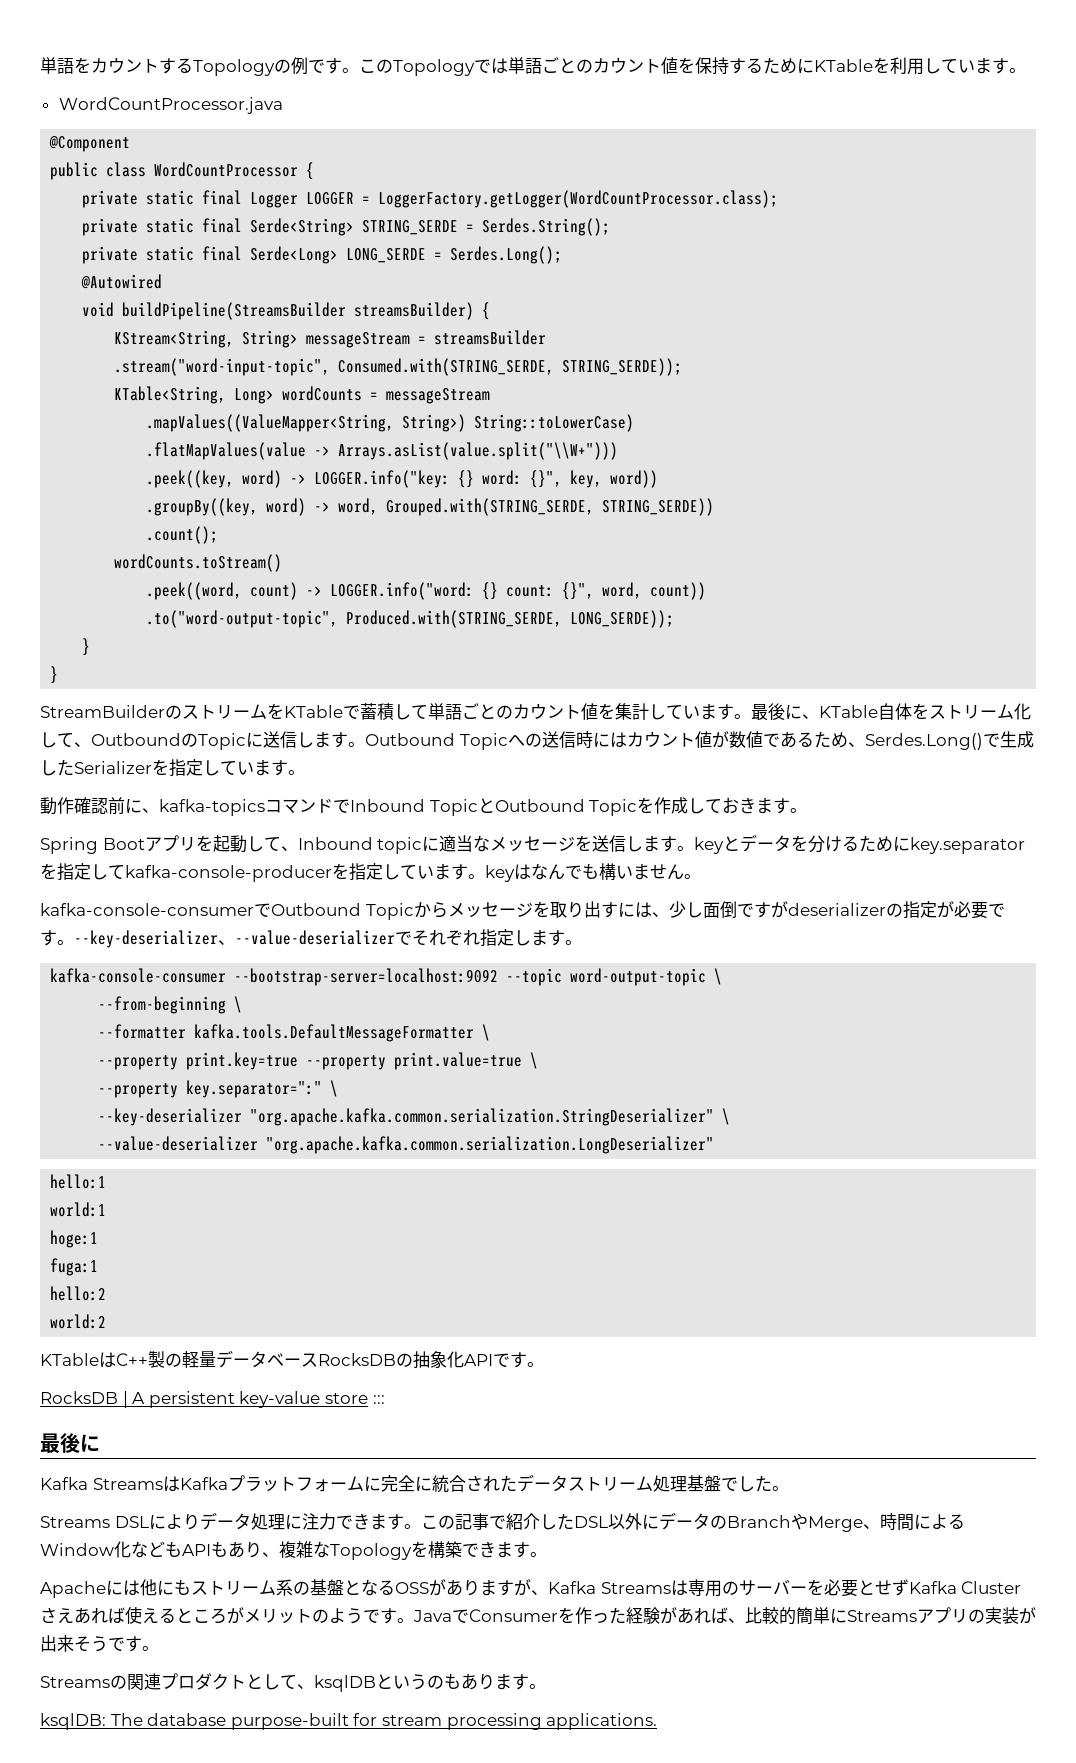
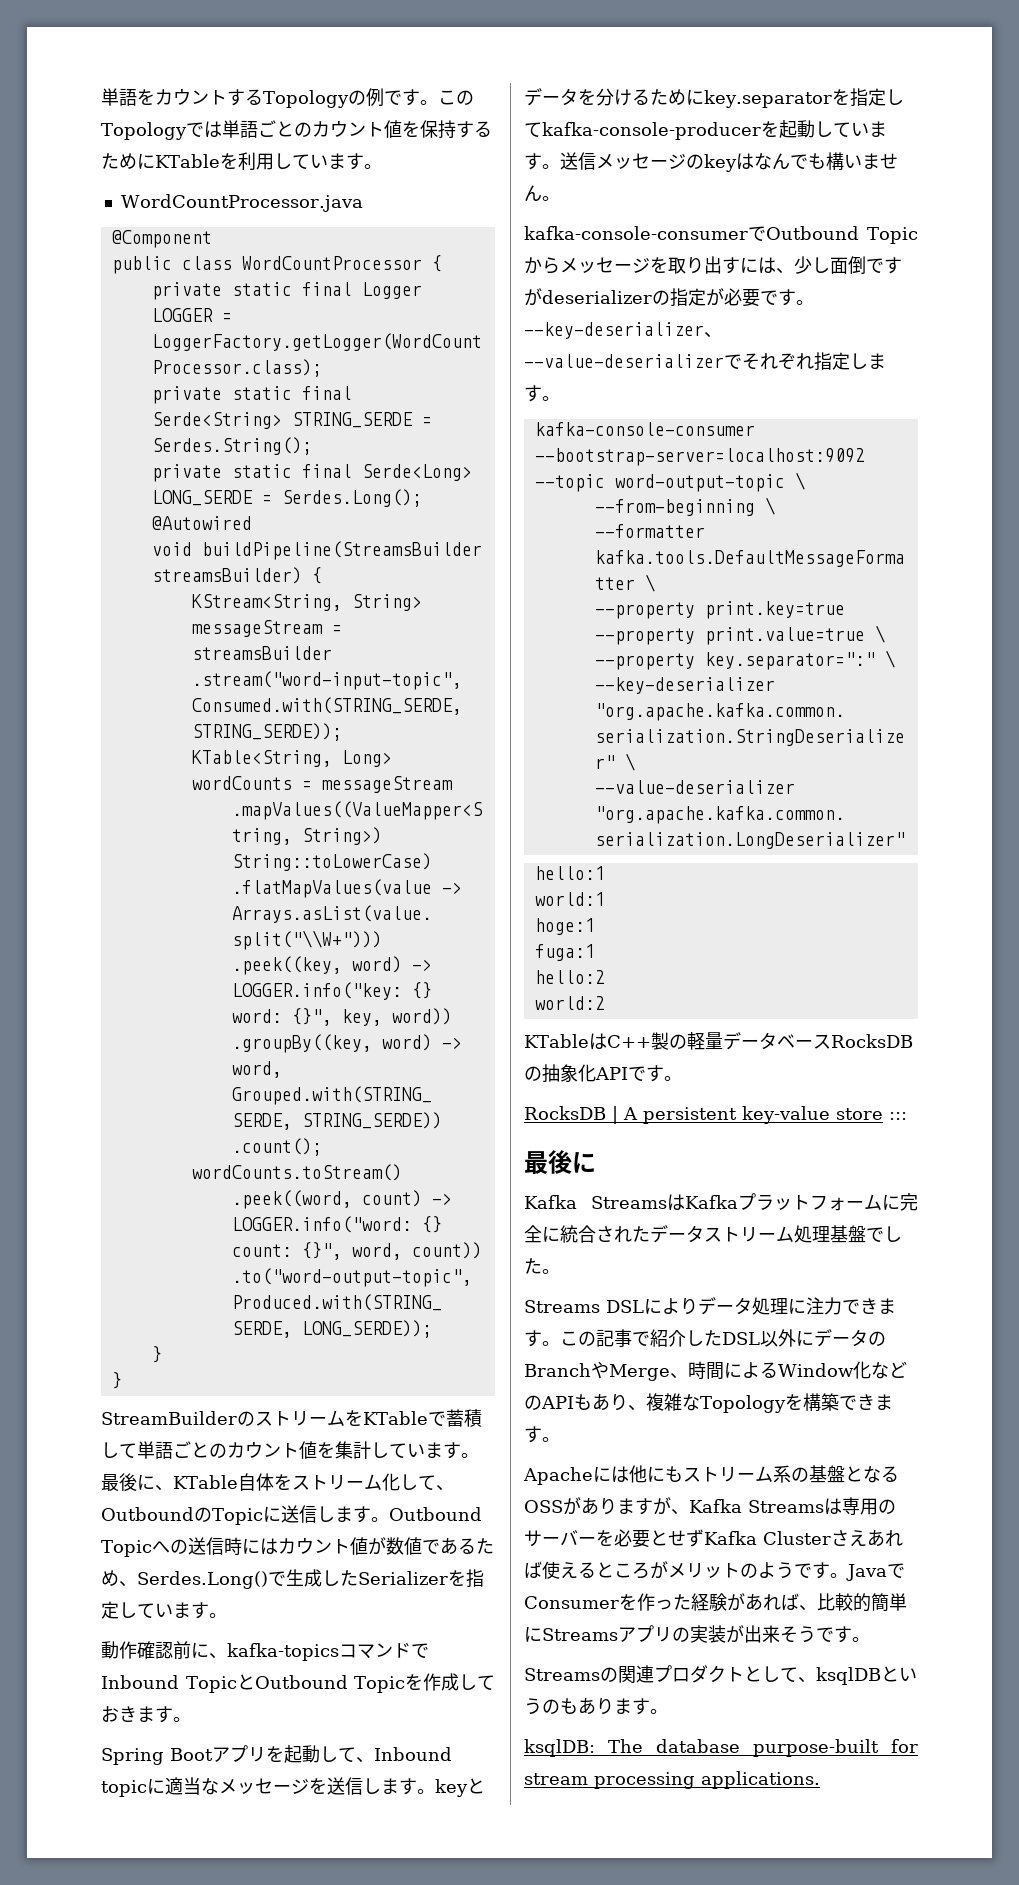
- Spring Bootアプリを起動して、Inbound topicに適当なメッセージを送信します。keyとデータを分けるためにkey.separatorを指定してkafka-console-producerを指定しています。keyはなんでも構いません。
+ Spring Bootアプリを起動して、Inbound topicに適当なメッセージを送信します。keyとデータを分けるためにkey.separatorを指定してkafka-console-producerを起動しています。送信メッセージのkeyはなんでも構いません。
- この記事で紹介したDSL以外にデータのBranchやMerge、時間によるWindow化などもAPIもあり、複雑なTopologyを構築できます。
+ この記事で紹介したDSL以外にデータのBranchやMerge、時間によるWindow化などのAPIもあり、複雑なTopologyを構築できます。

